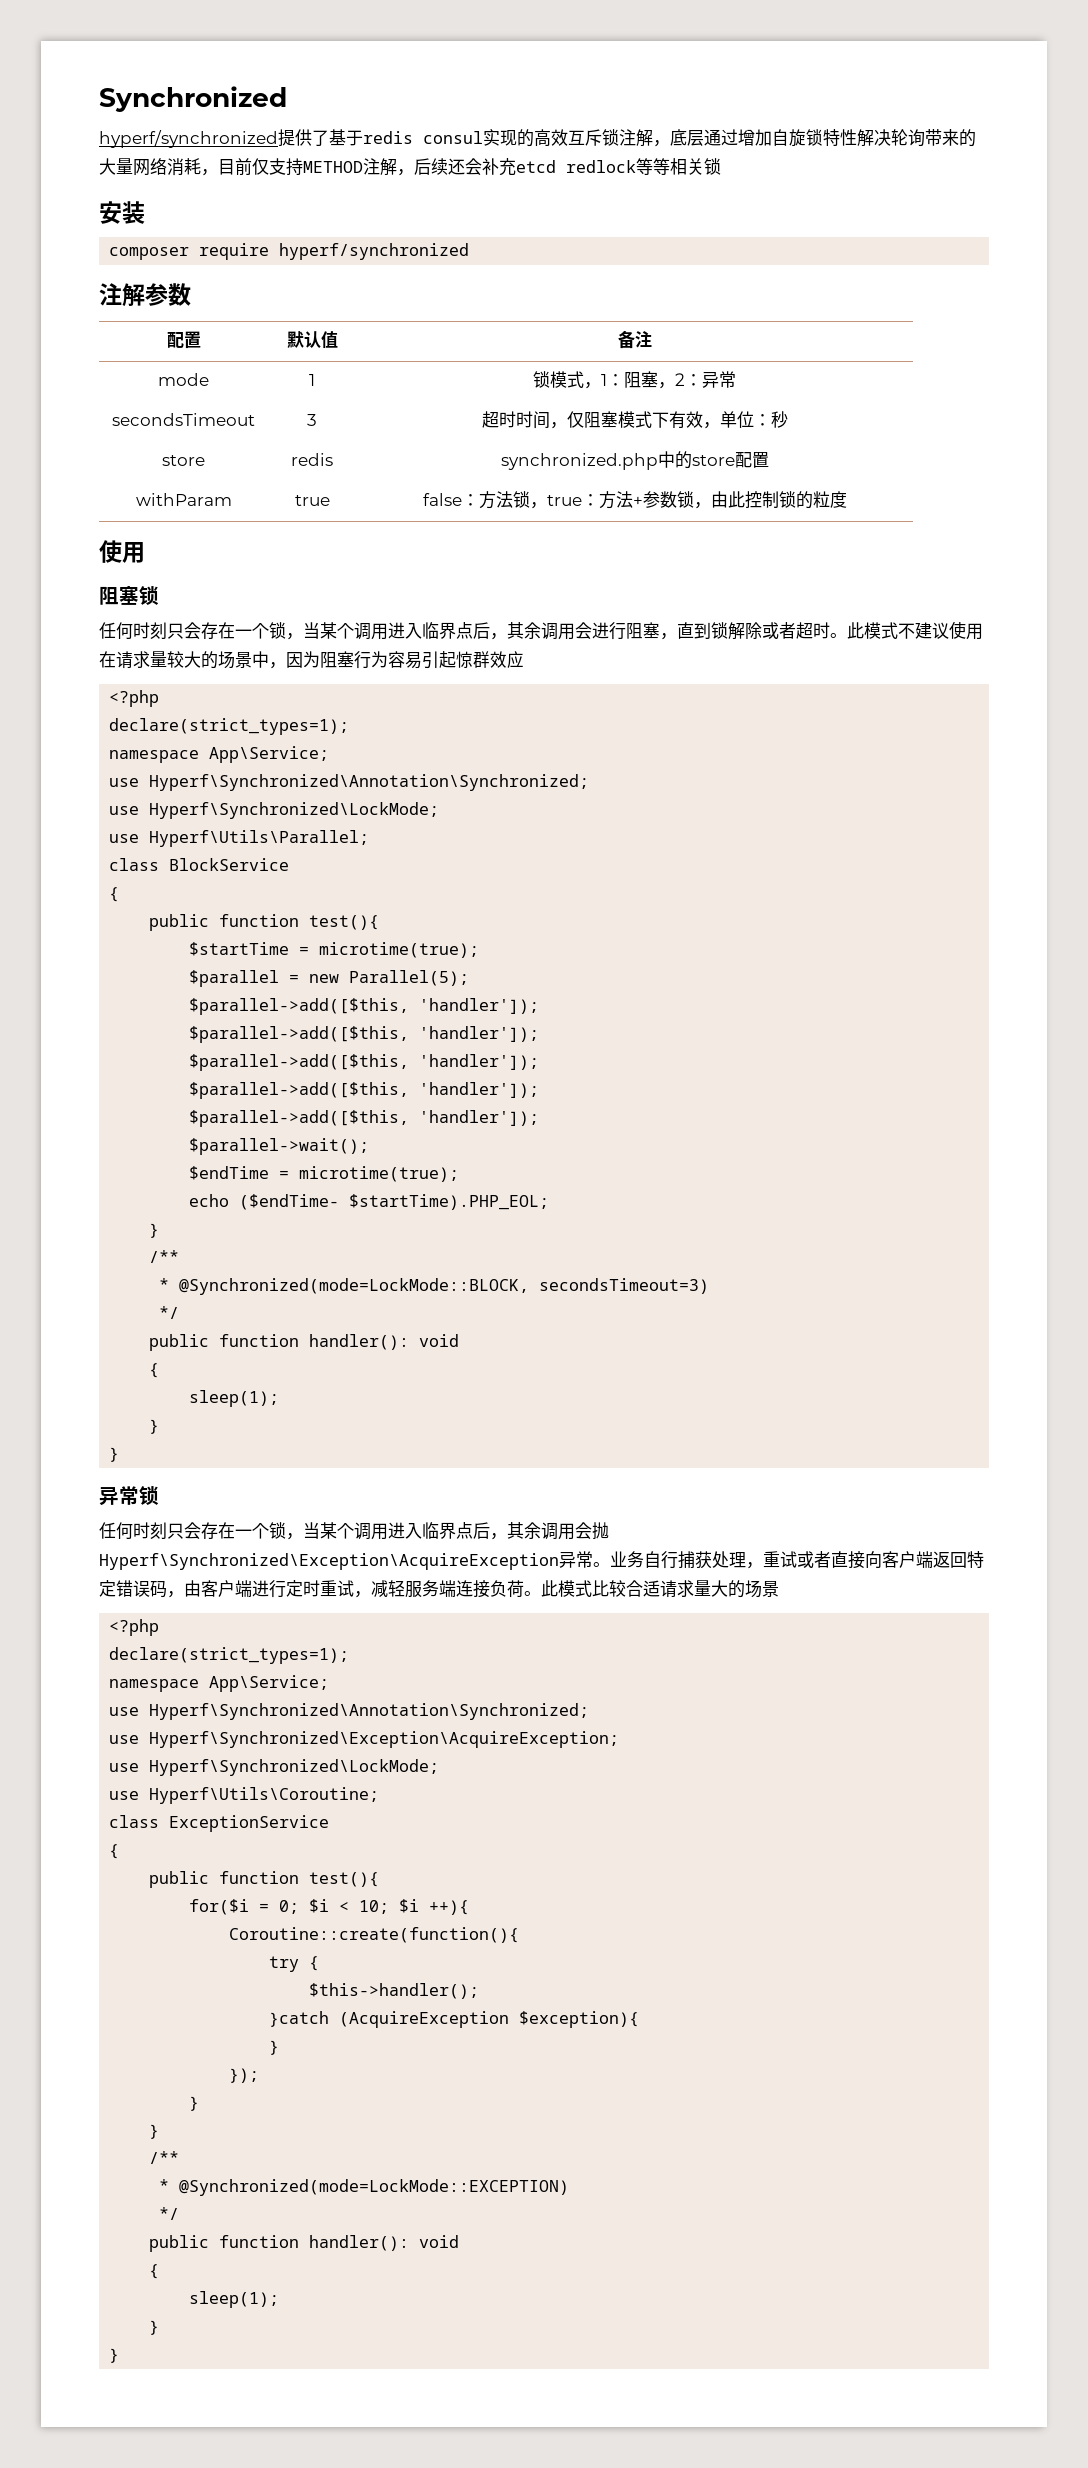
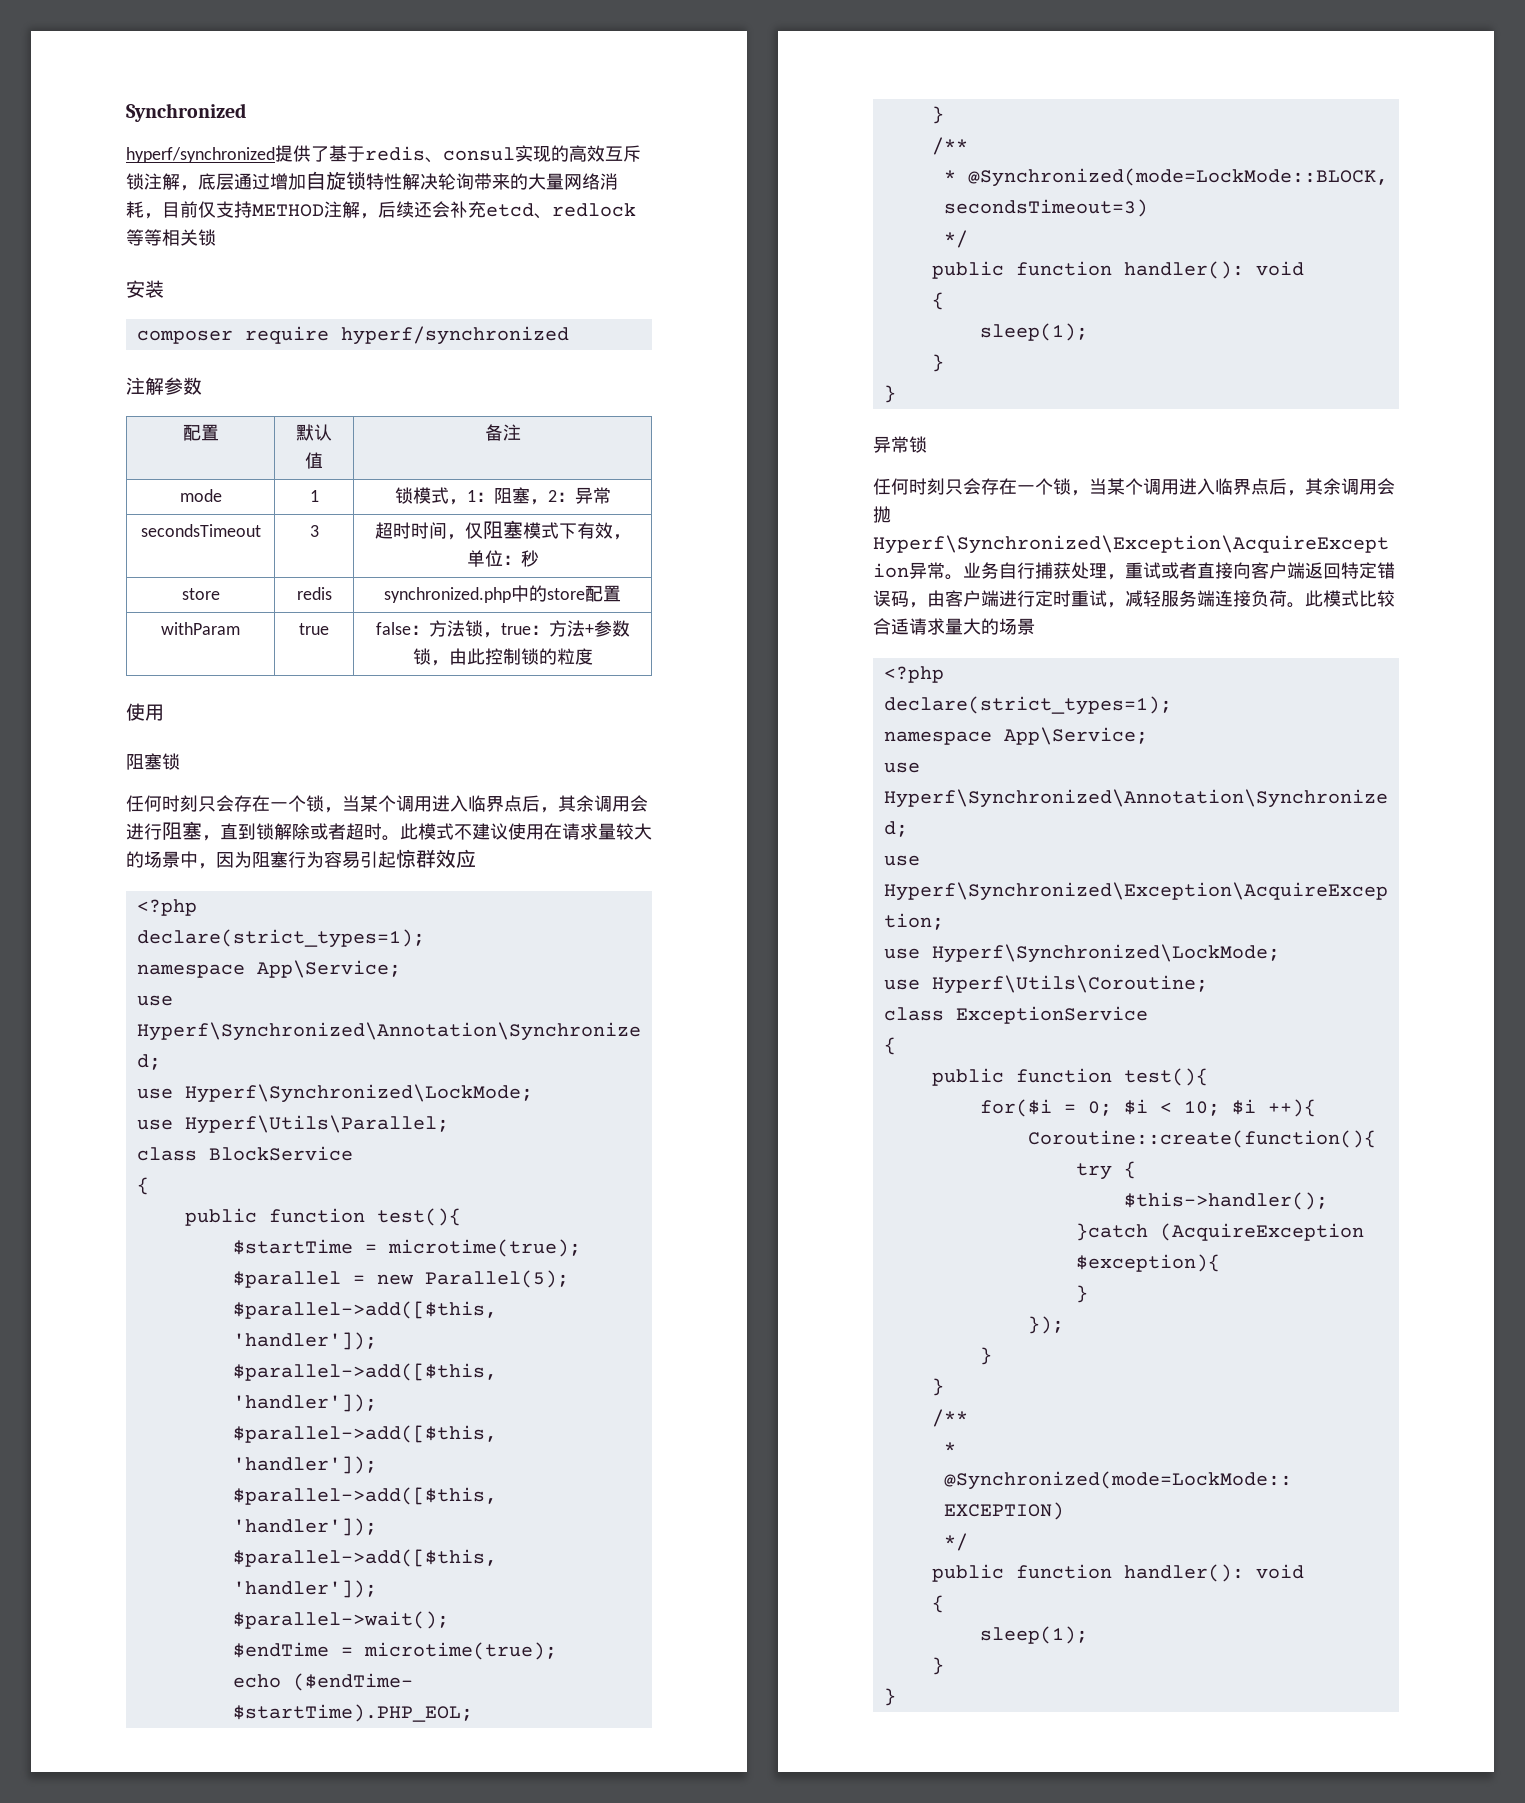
- hyperf/synchronized提供了基于redis consul实现的高效互斥锁注解，底层通过增加自旋锁特性解决轮询带来的大量网络消耗，目前仅支持METHOD注解，后续还会补充etcd redlock等等相关锁
+ hyperf/synchronized提供了基于redis、consul实现的高效互斥锁注解，底层通过增加自旋锁特性解决轮询带来的大量网络消耗，目前仅支持METHOD注解，后续还会补充etcd、redlock等等相关锁

